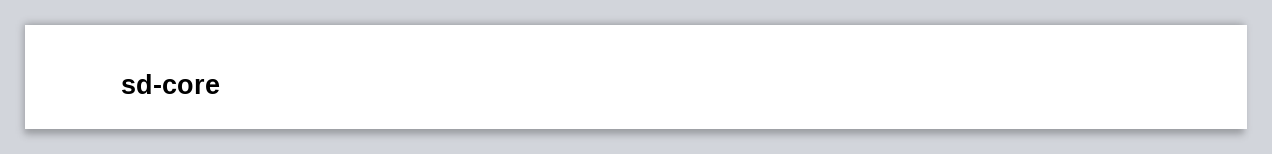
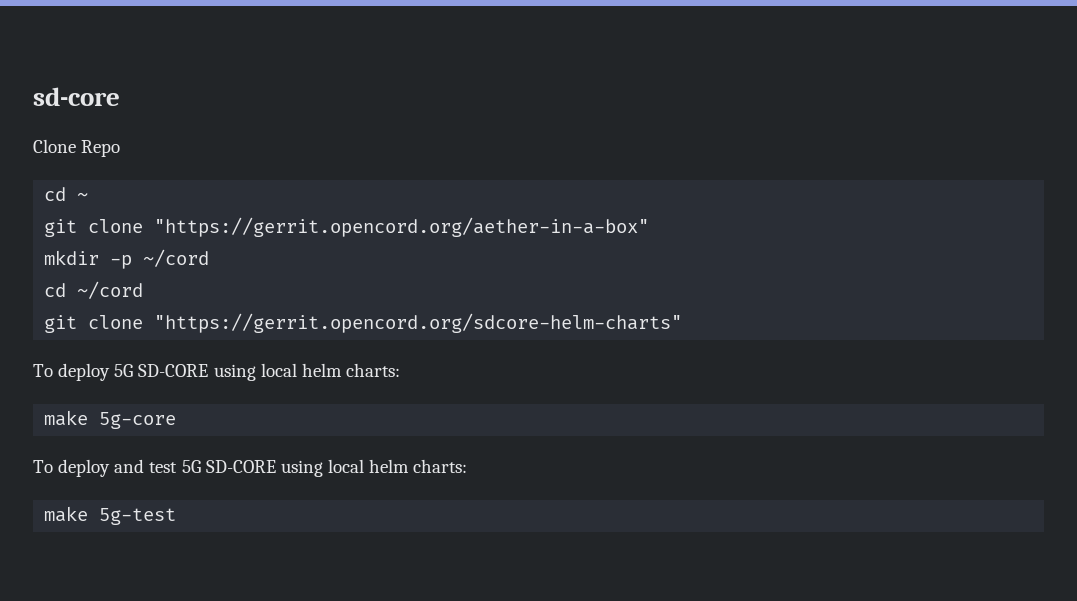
+ Clone Repo
+ cd ~
+ git clone "https://gerrit.opencord.org/aether-in-a-box"
+ mkdir -p ~/cord
+ cd ~/cord
+ git clone "https://gerrit.opencord.org/sdcore-helm-charts"
+ To deploy 5G SD-CORE using local helm charts:
+ make 5g-core
+ To deploy and test 5G SD-CORE using local helm charts:
+ make 5g-test

